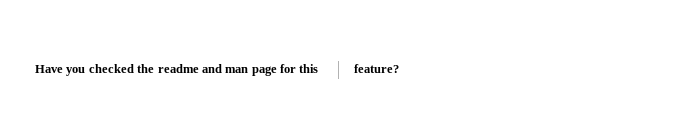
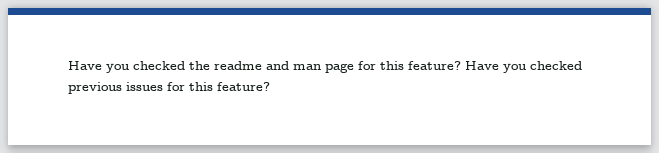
+ Have you checked previous issues for this feature?

